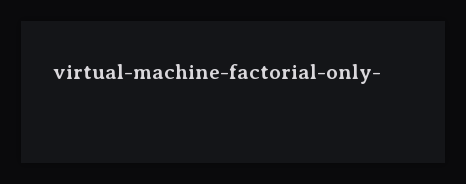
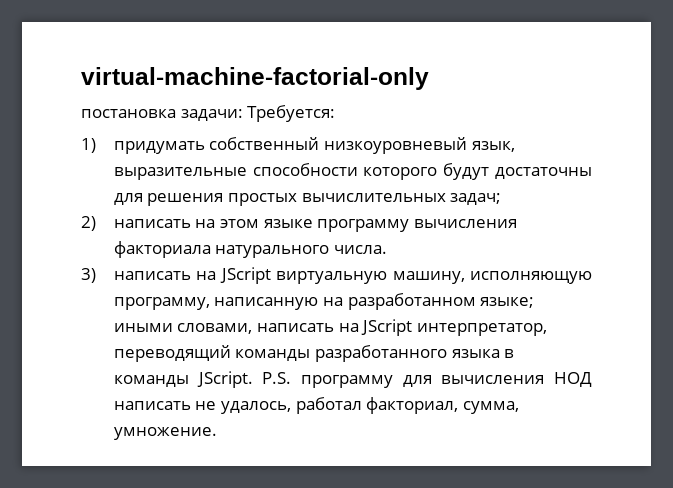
- virtual-machine-factorial-only-
+ virtual-machine-factorial-only
+ постановка задачи: Требуется:
+ 1) придумать собственный низкоуровневый язык, выразительные способности которого будут достаточны для решения простых вычислительных задач;
+ 2) написать на этом языке программу вычисления факториала натурального числа.
+ 3) написать на JScript виртуальную машину, исполняющую программу, написанную на разработанном языке; иными словами, написать на JScript интерпретатор, переводящий команды разработанного языка в команды JScript. P.S. программу для вычисления НОД написать не удалось, работал факториал, сумма, умножение.

